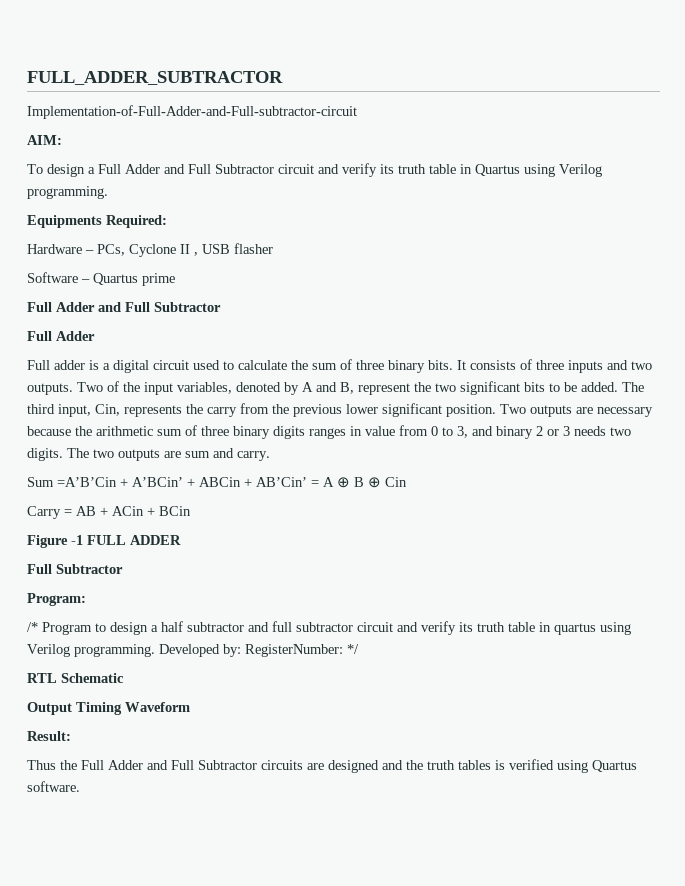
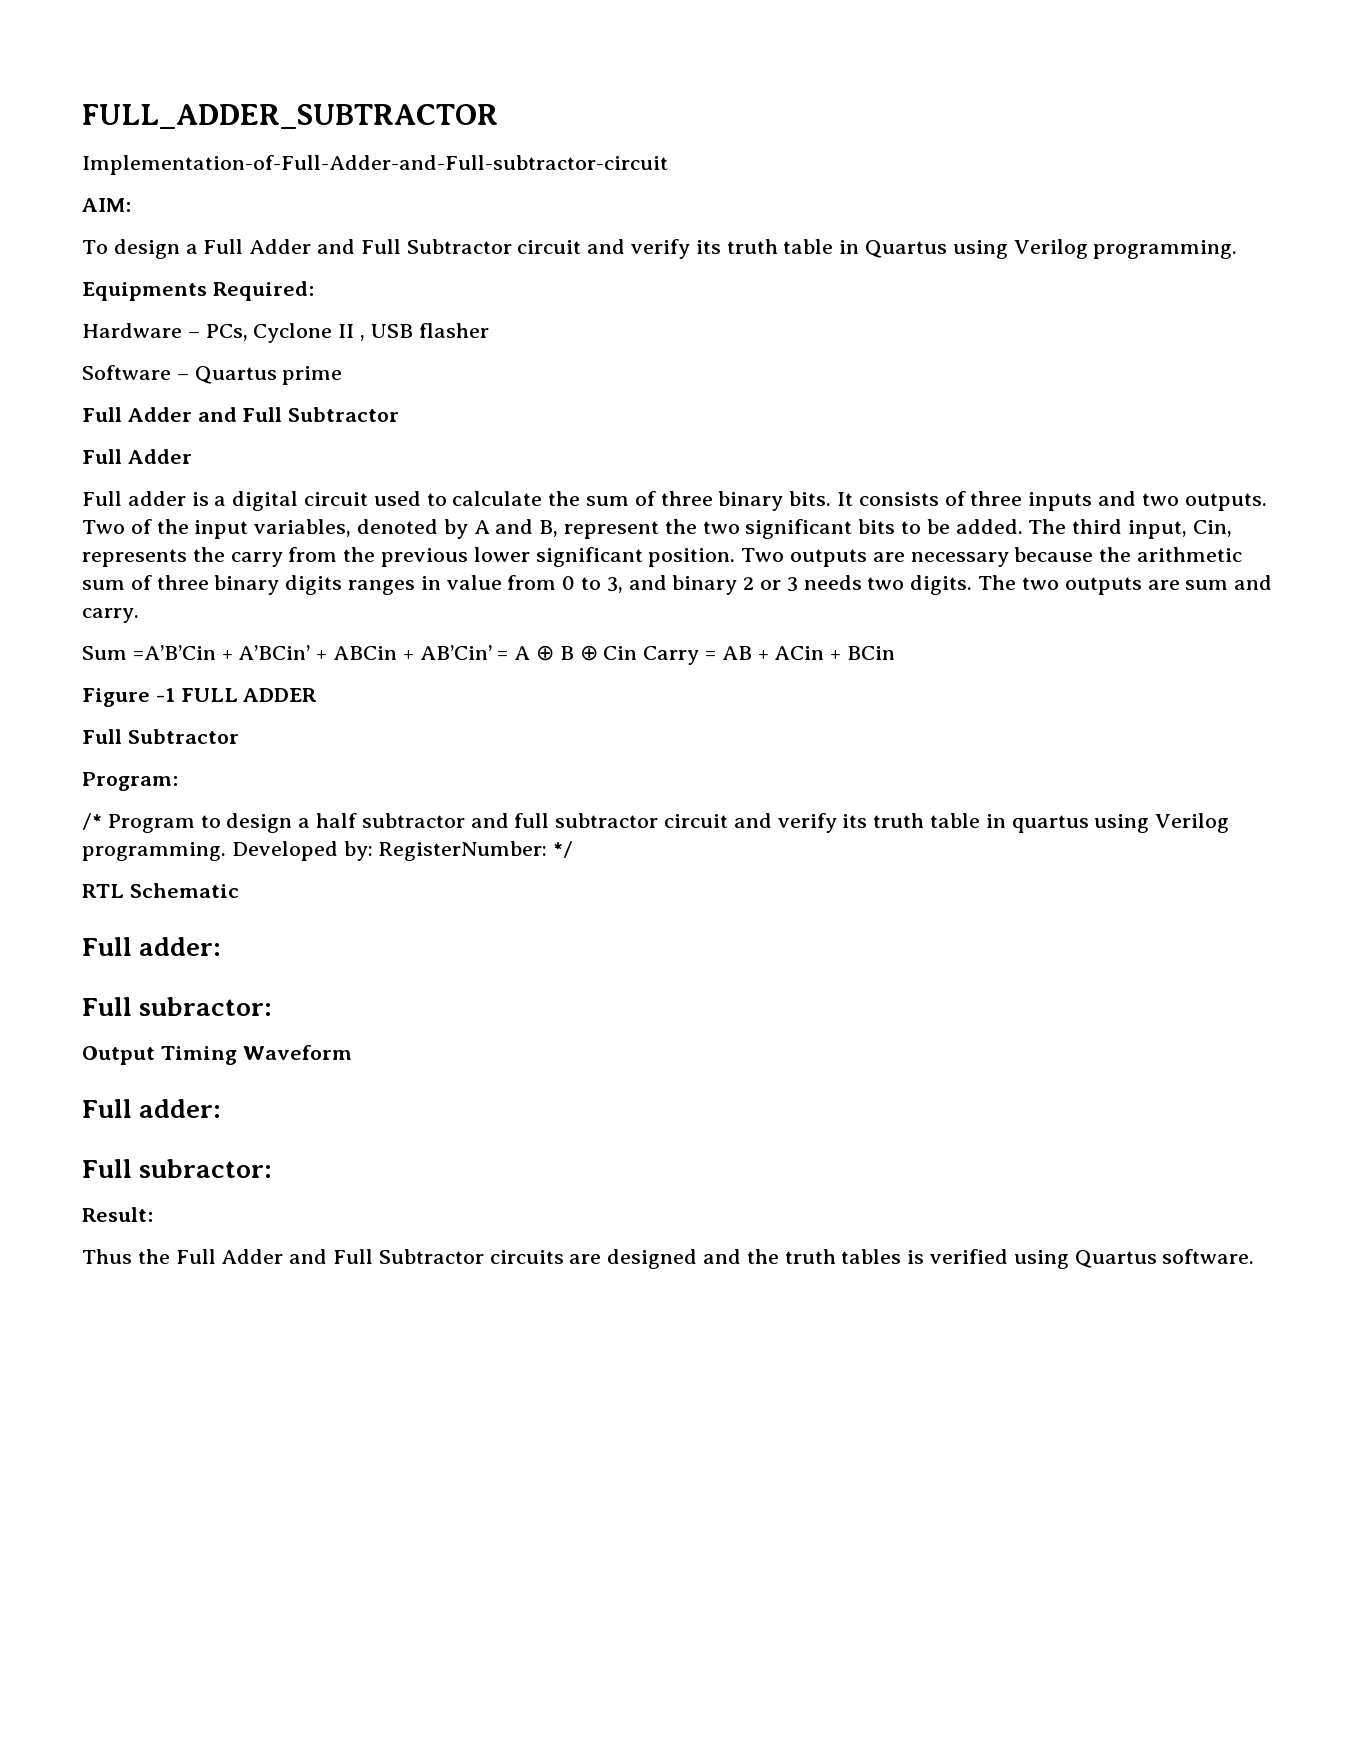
- Sum =A’B’Cin + A’BCin’ + ABCin + AB’Cin’ = A ⊕ B ⊕ Cin
- Carry = AB + ACin + BCin
+ Sum =A’B’Cin + A’BCin’ + ABCin + AB’Cin’ = A ⊕ B ⊕ Cin Carry = AB + ACin + BCin
  RTL Schematic
+ Full adder:
+ Full subractor:
  Output Timing Waveform
+ Full adder:
+ Full subractor:

